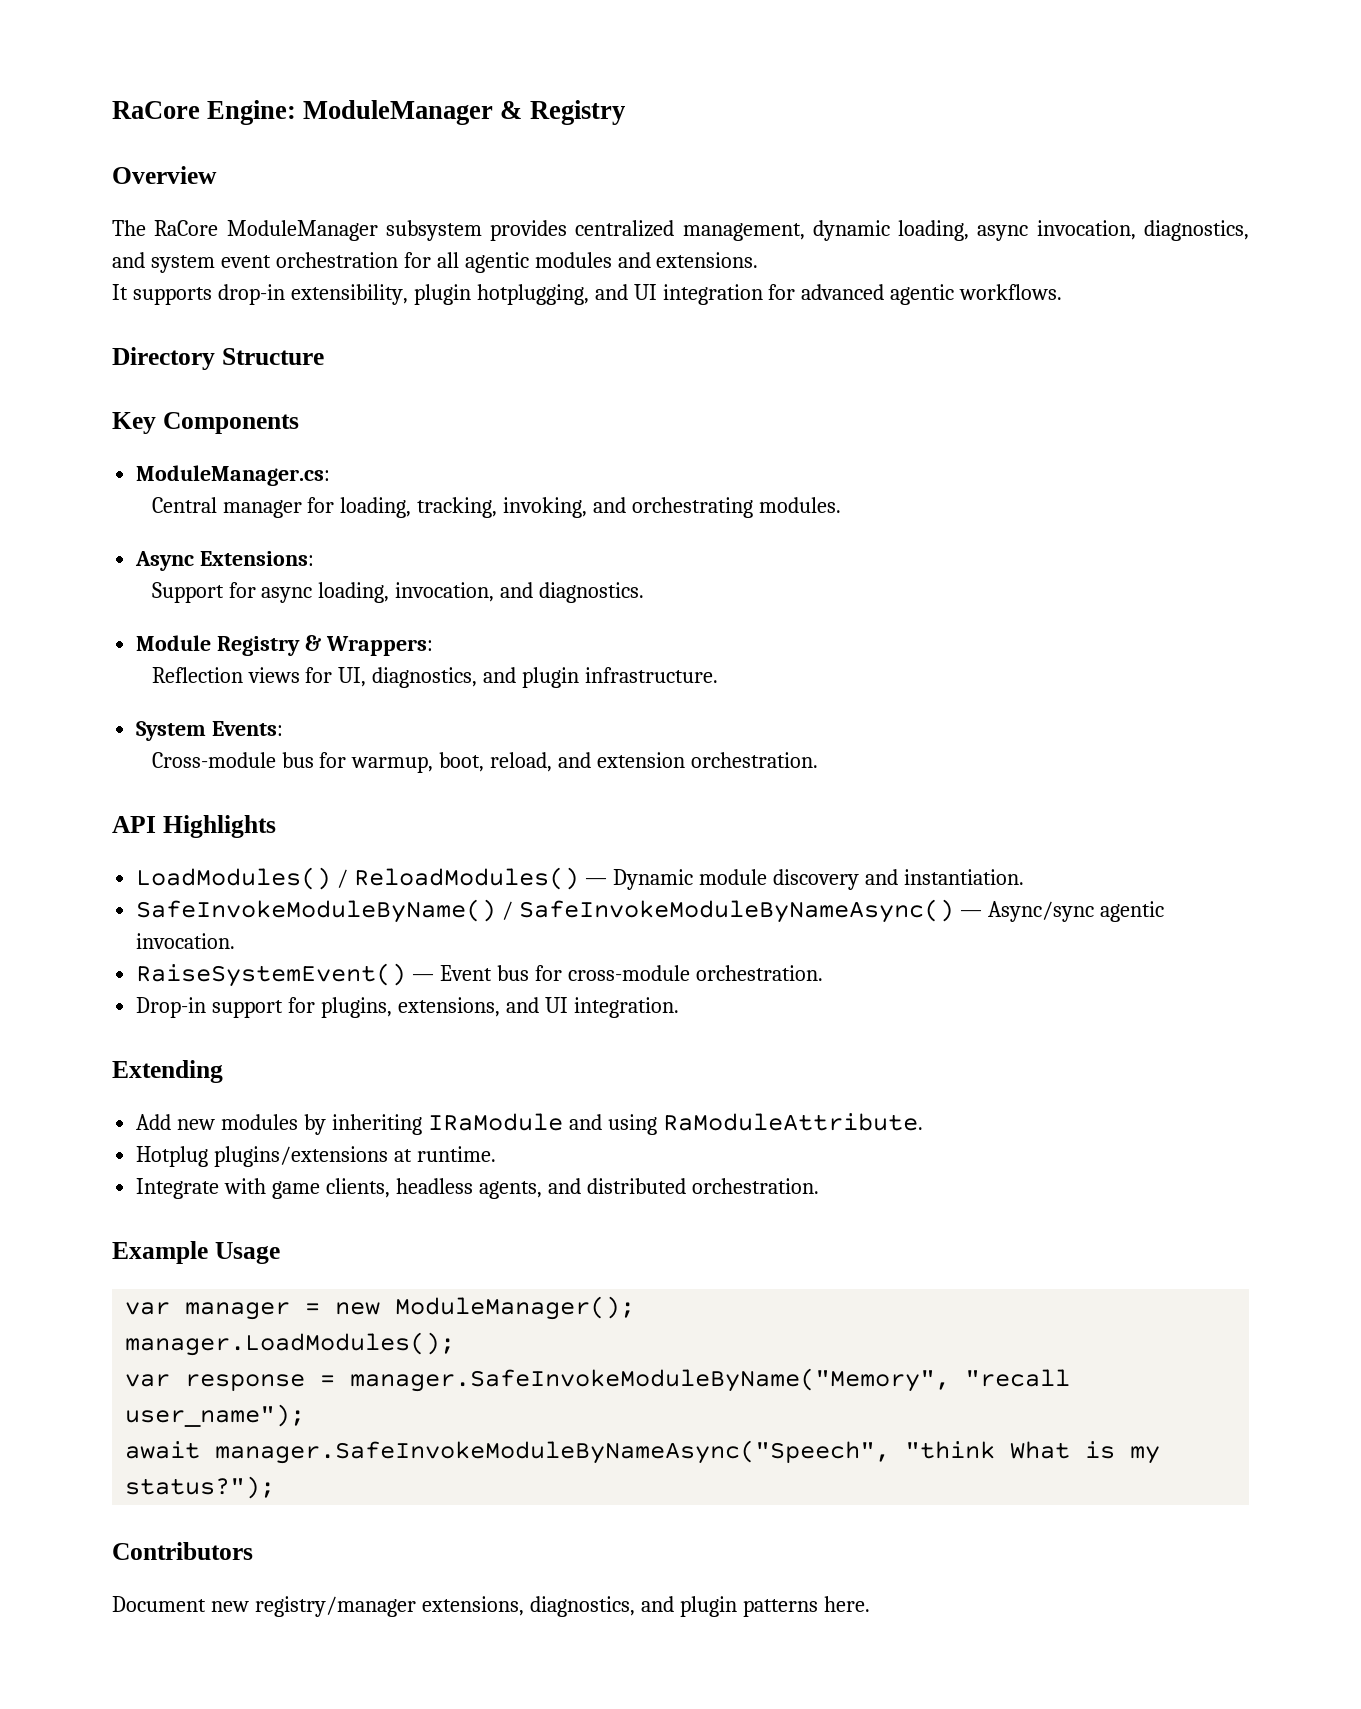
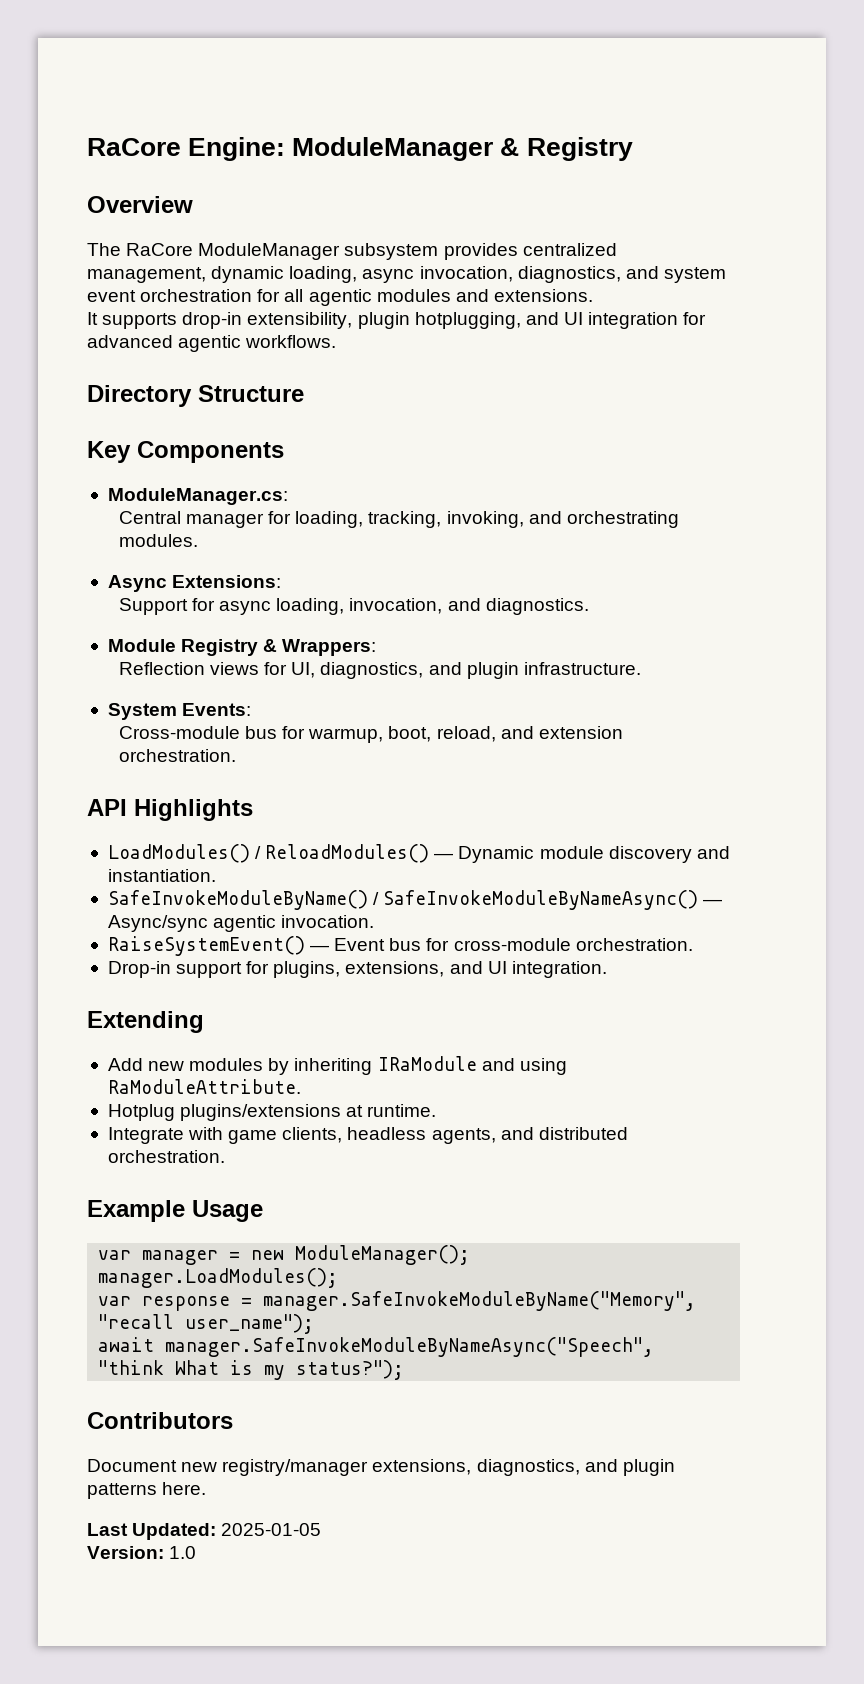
+ Last Updated: 2025-01-05
+ Version: 1.0

